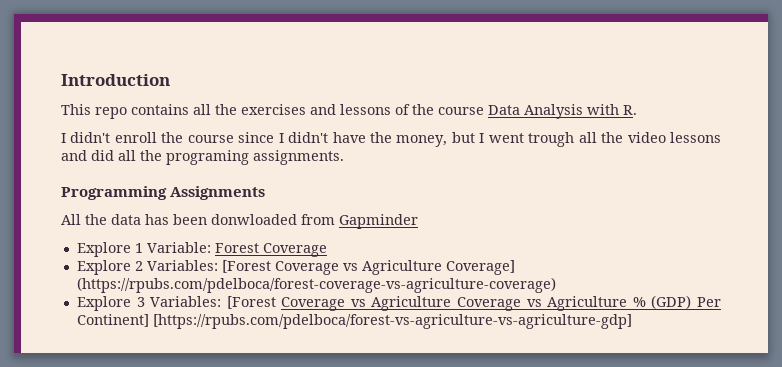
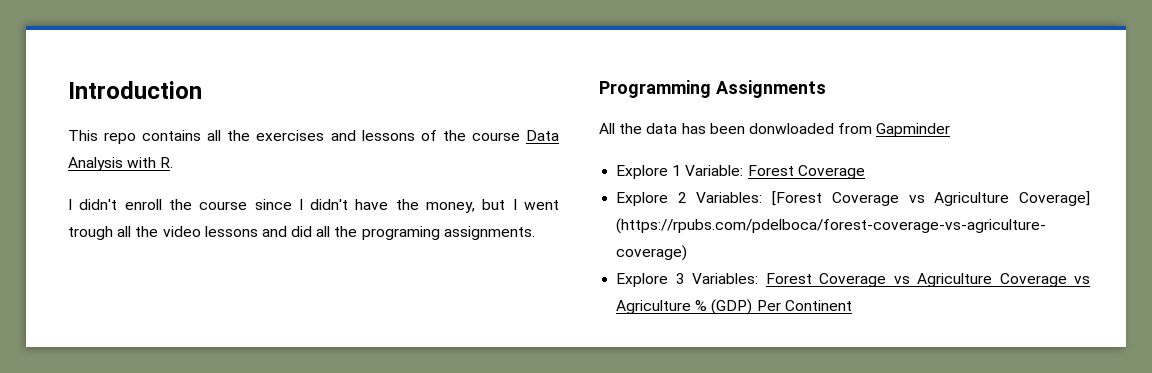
- Explore 3 Variables: [Forest Coverage vs Agriculture Coverage vs Agriculture % (GDP) Per Continent] [https://rpubs.com/pdelboca/forest-vs-agriculture-vs-agriculture-gdp]
+ Explore 3 Variables: Forest Coverage vs Agriculture Coverage vs Agriculture % (GDP) Per Continent

